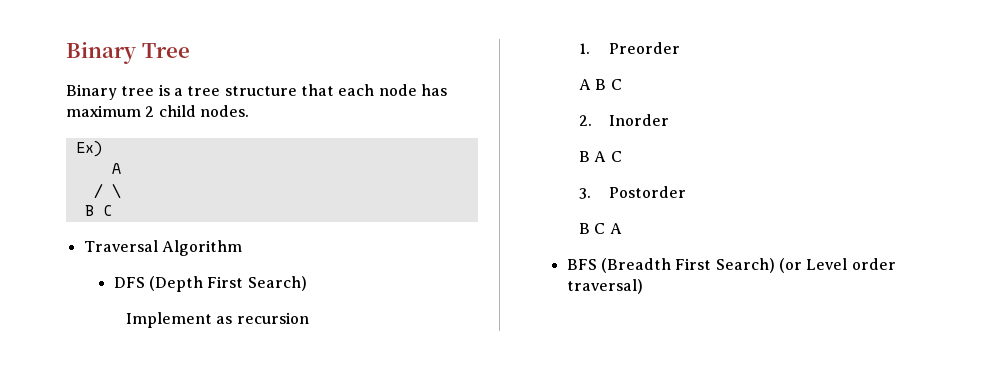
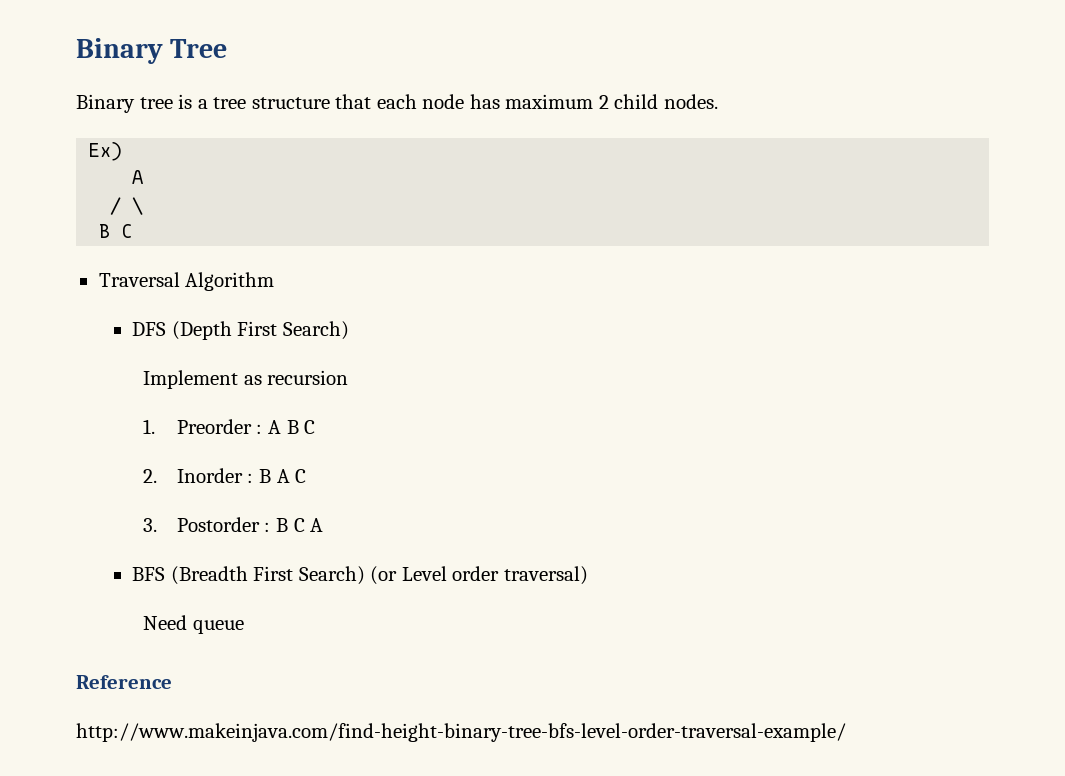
- 1. Preorder
- A B C
+ 1. Preorder : A B C
- 2. Inorder
- B A C
+ 2. Inorder : B A C
- 3. Postorder
- B C A
+ 3. Postorder : B C A
+ Need queue
+ Reference
+ http://www.makeinjava.com/find-height-binary-tree-bfs-level-order-traversal-example/

